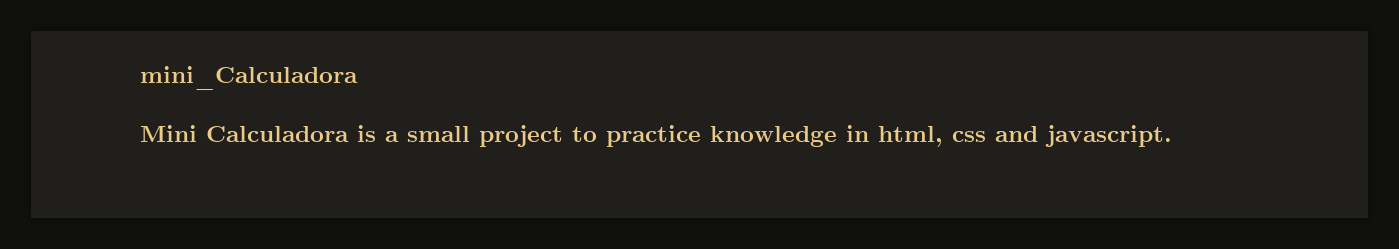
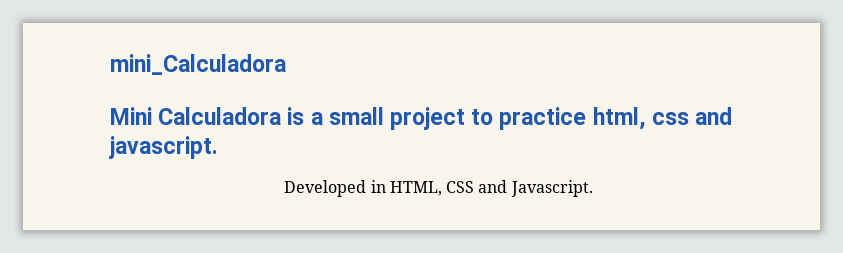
- Mini Calculadora is a small project to practice knowledge in html, css and javascript.
+ Mini Calculadora is a small project to practice html, css and javascript.
+ Developed in HTML, CSS and Javascript.

